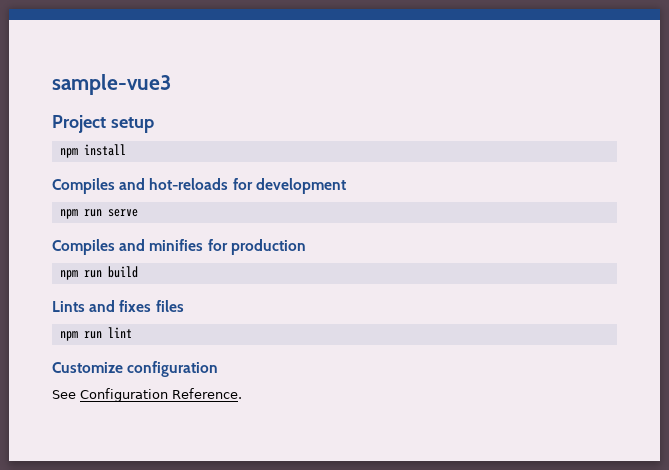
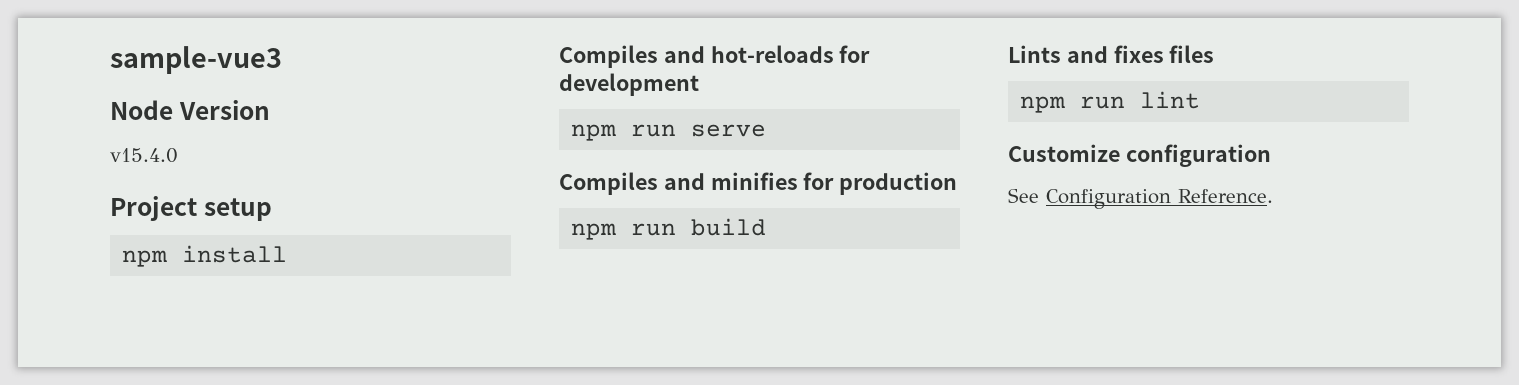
+ Node Version
+ v15.4.0

